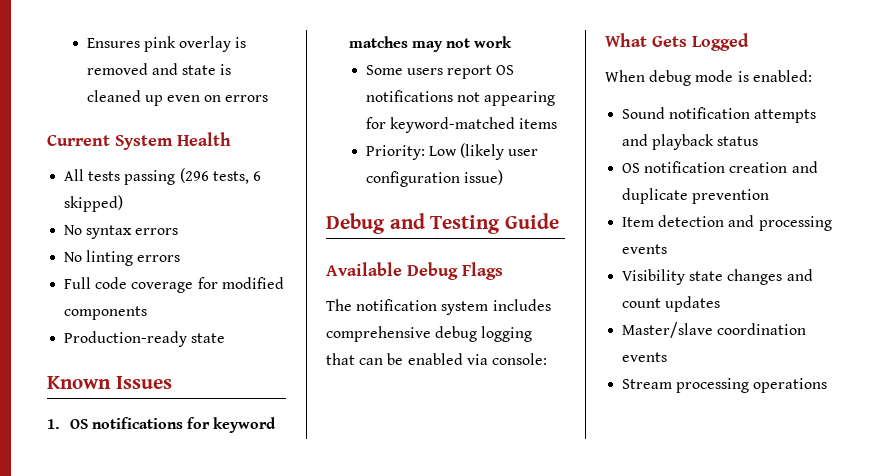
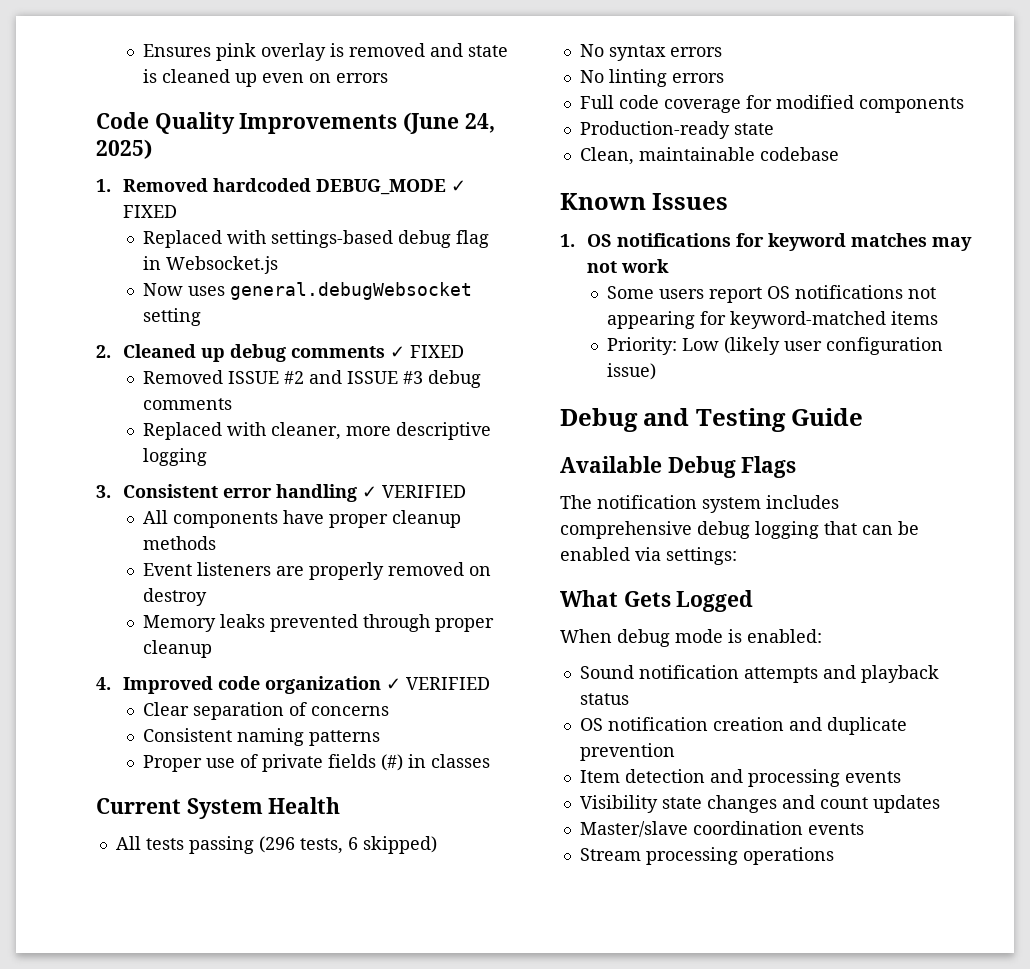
+ Code Quality Improvements (June 24, 2025)
+ 1. Removed hardcoded DEBUG_MODE ✓ FIXED
+ Replaced with settings-based debug flag in Websocket.js
+ Now uses general.debugWebsocket setting
+ 2. Cleaned up debug comments ✓ FIXED
+ Removed ISSUE #2 and ISSUE #3 debug comments
+ Replaced with cleaner, more descriptive logging
+ 3. Consistent error handling ✓ VERIFIED
+ All components have proper cleanup methods
+ Event listeners are properly removed on destroy
+ Memory leaks prevented through proper cleanup
+ 4. Improved code organization ✓ VERIFIED
+ Clear separation of concerns
+ Consistent naming patterns
+ Proper use of private fields (#) in classes
+ Clean, maintainable codebase
- The notification system includes comprehensive debug logging that can be enabled via console:
+ The notification system includes comprehensive debug logging that can be enabled via settings:

